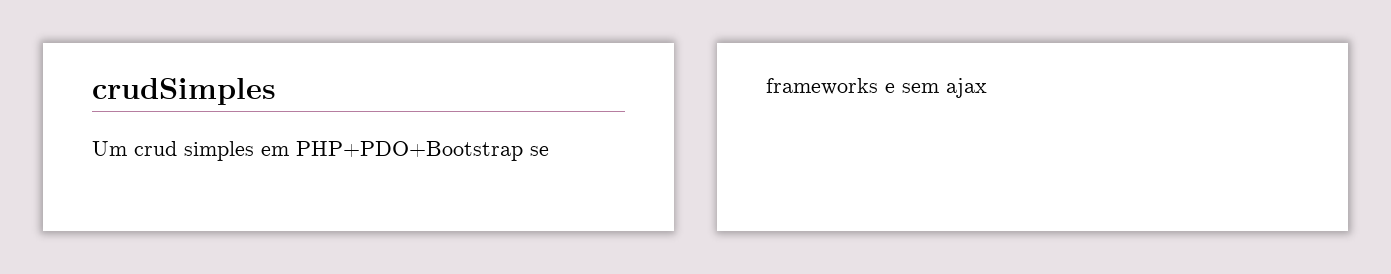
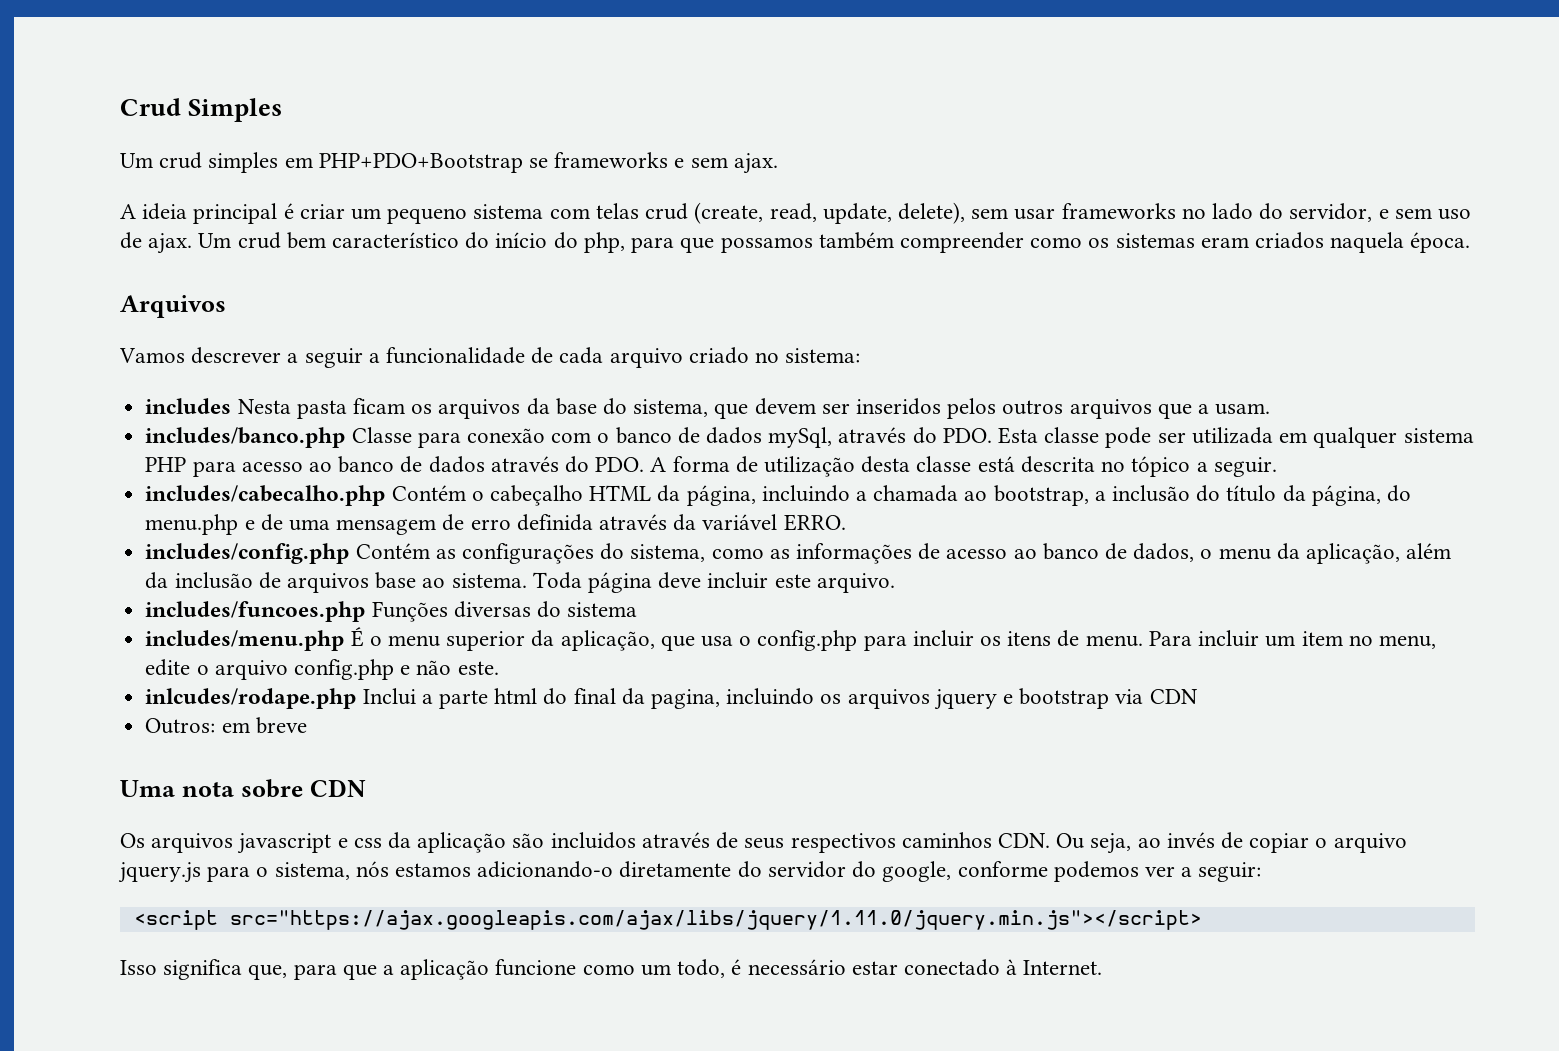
- crudSimples
+ Crud Simples
- Um crud simples em PHP+PDO+Bootstrap se frameworks e sem ajax
+ Um crud simples em PHP+PDO+Bootstrap se frameworks e sem ajax.
+ A ideia principal é criar um pequeno sistema com telas crud (create, read, update, delete), sem usar frameworks no lado do servidor, e sem uso de ajax. Um crud bem característico do início do php, para que possamos também compreender como os sistemas eram criados naquela época.
+ Arquivos
+ Vamos descrever a seguir a funcionalidade de cada arquivo criado no sistema:
+ includes Nesta pasta ficam os arquivos da base do sistema, que devem ser inseridos pelos outros arquivos que a usam.
+ includes/banco.php Classe para conexão com o banco de dados mySql, através do PDO. Esta classe pode ser utilizada em qualquer sistema PHP para acesso ao banco de dados através do PDO. A forma de utilização desta classe está descrita no tópico a seguir.
+ includes/cabecalho.php Contém o cabeçalho HTML da página, incluindo a chamada ao bootstrap, a inclusão do título da página, do menu.php e de uma mensagem de erro definida através da variável ERRO.
+ includes/config.php Contém as configurações do sistema, como as informações de acesso ao banco de dados, o menu da aplicação, além da inclusão de arquivos base ao sistema. Toda página deve incluir este arquivo.
+ includes/funcoes.php Funções diversas do sistema
+ includes/menu.php É o menu superior da aplicação, que usa o config.php para incluir os itens de menu. Para incluir um item no menu, edite o arquivo config.php e não este.
+ inlcudes/rodape.php Inclui a parte html do final da pagina, incluindo os arquivos jquery e bootstrap via CDN
+ Outros: em breve
+ Uma nota sobre CDN
+ Os arquivos javascript e css da aplicação são incluidos através de seus respectivos caminhos CDN. Ou seja, ao invés de copiar o arquivo jquery.js para o sistema, nós estamos adicionando-o diretamente do servidor do google, conforme podemos ver a seguir:
+ <script src="https://ajax.googleapis.com/ajax/libs/jquery/1.11.0/jquery.min.js"></script>
+ Isso significa que, para que a aplicação funcione como um todo, é necessário estar conectado à Internet.

